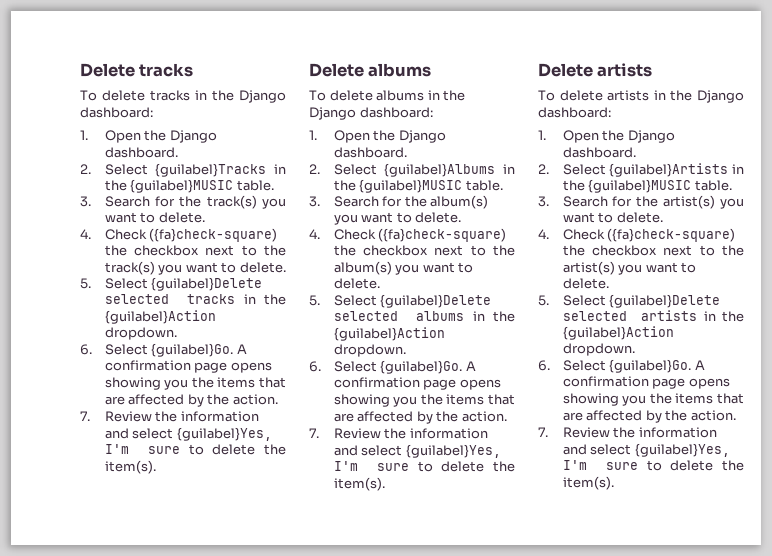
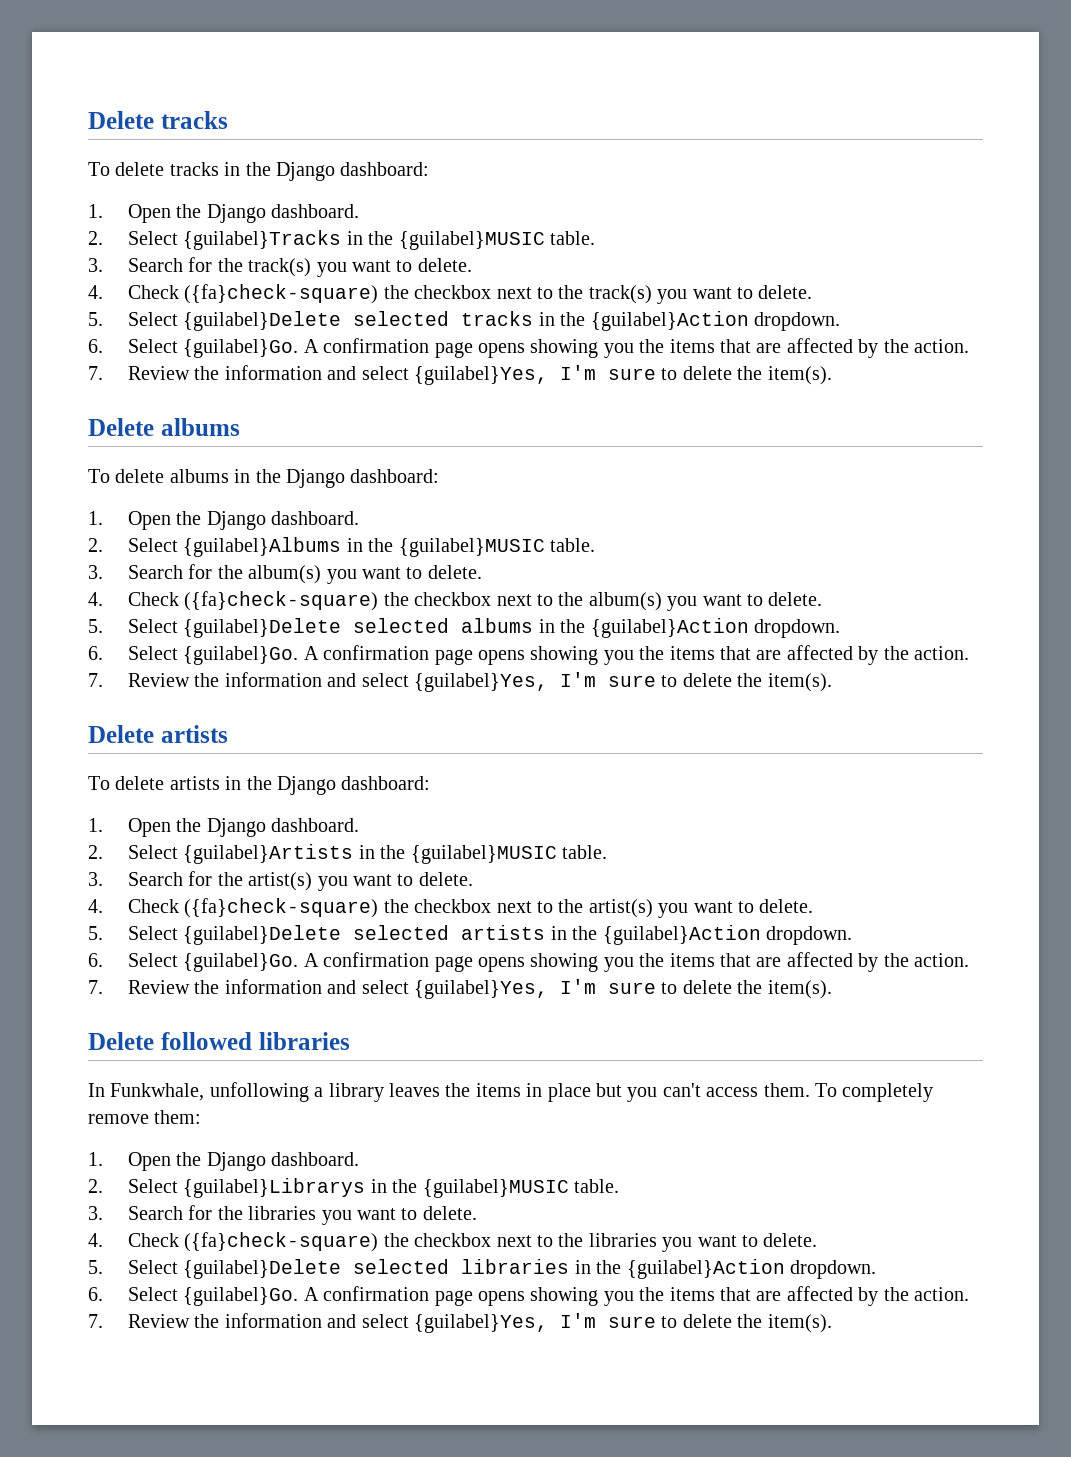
+ Delete followed libraries
+ In Funkwhale, unfollowing a library leaves the items in place but you can't access them. To completely remove them:
+ 1. Open the Django dashboard.
+ 2. Select {guilabel}Librarys in the {guilabel}MUSIC table.
+ 3. Search for the libraries you want to delete.
+ 4. Check ({fa}check-square) the checkbox next to the libraries you want to delete.
+ 5. Select {guilabel}Delete selected libraries in the {guilabel}Action dropdown.
+ 6. Select {guilabel}Go. A confirmation page opens showing you the items that are affected by the action.
+ 7. Review the information and select {guilabel}Yes, I'm sure to delete the item(s).

